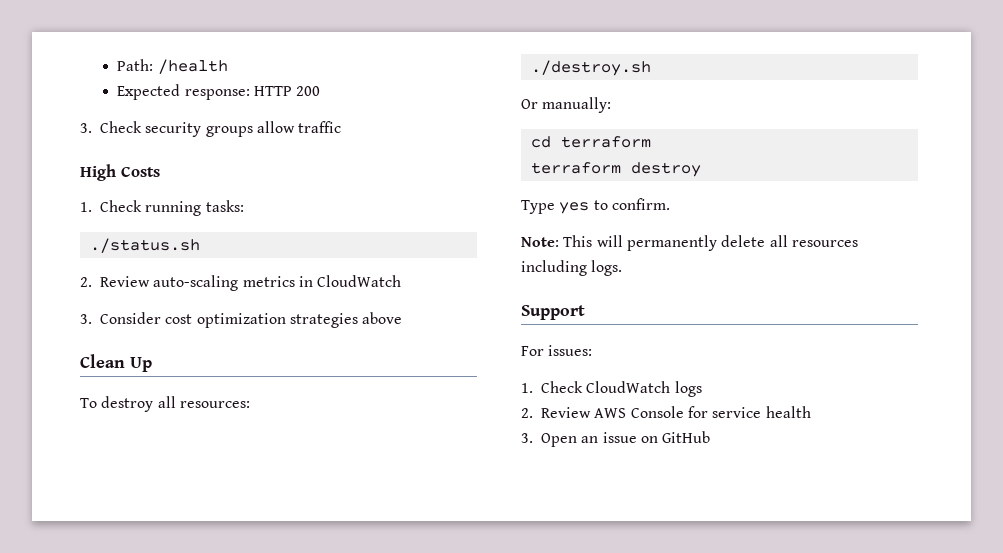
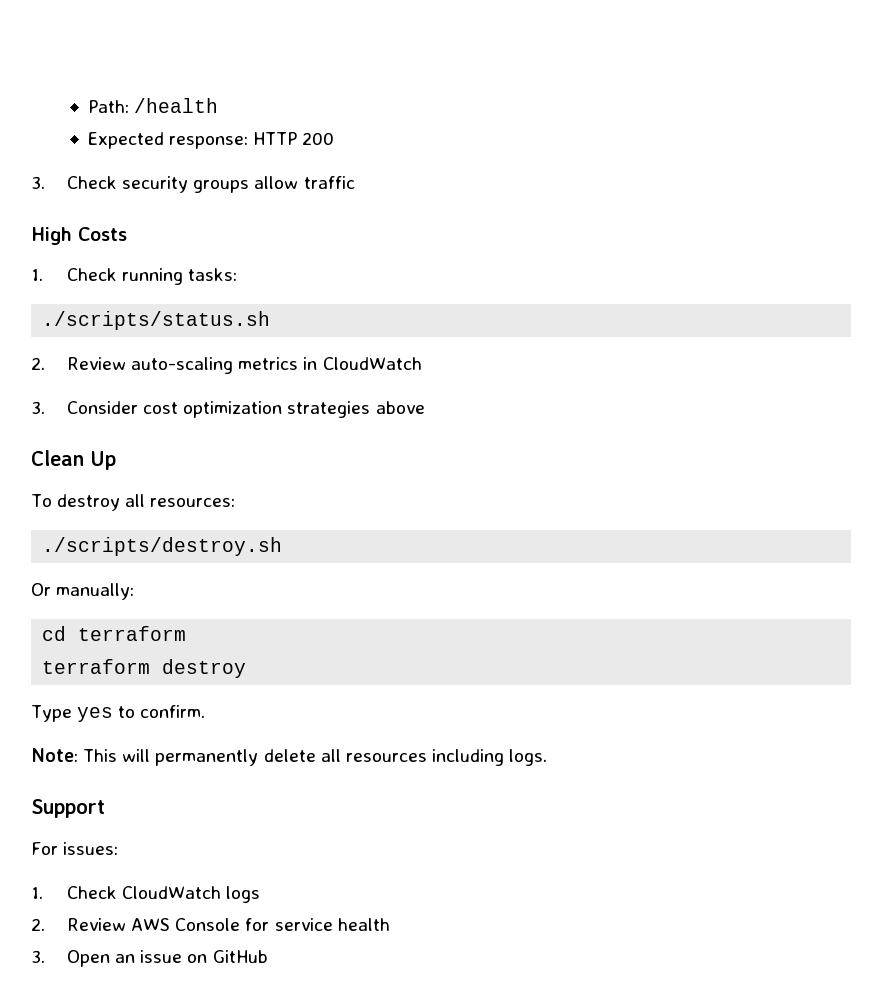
- ./status.sh
+ ./scripts/status.sh
- ./destroy.sh
+ ./scripts/destroy.sh

